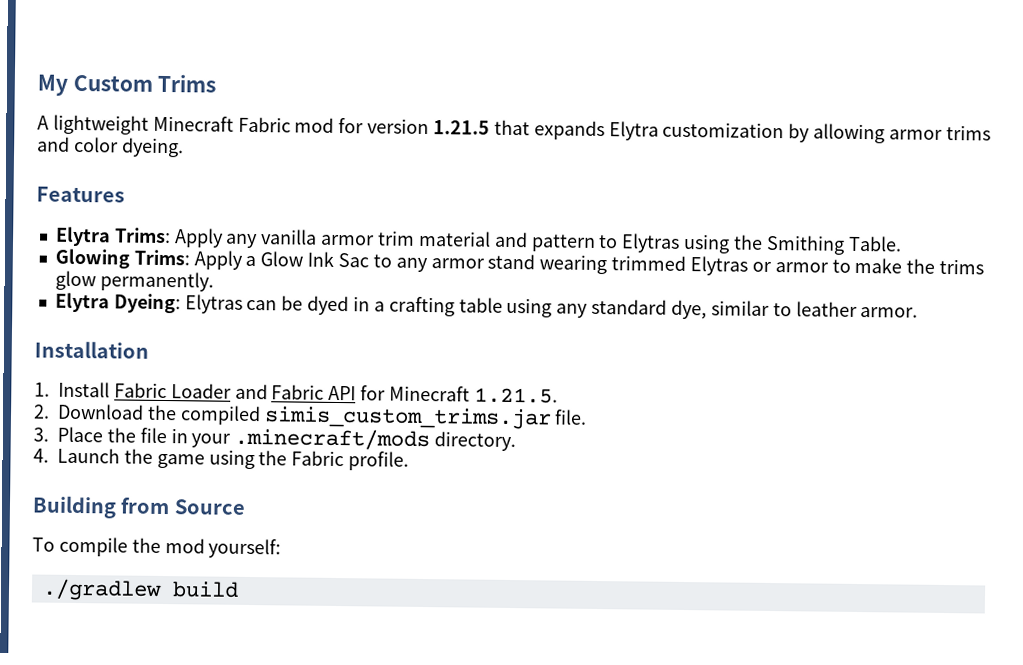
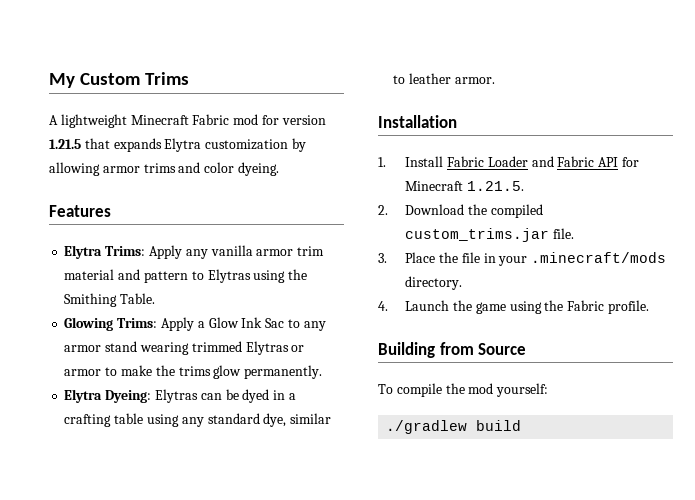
- 2. Download the compiled simis_custom_trims.jar file.
+ 2. Download the compiled custom_trims.jar file.

